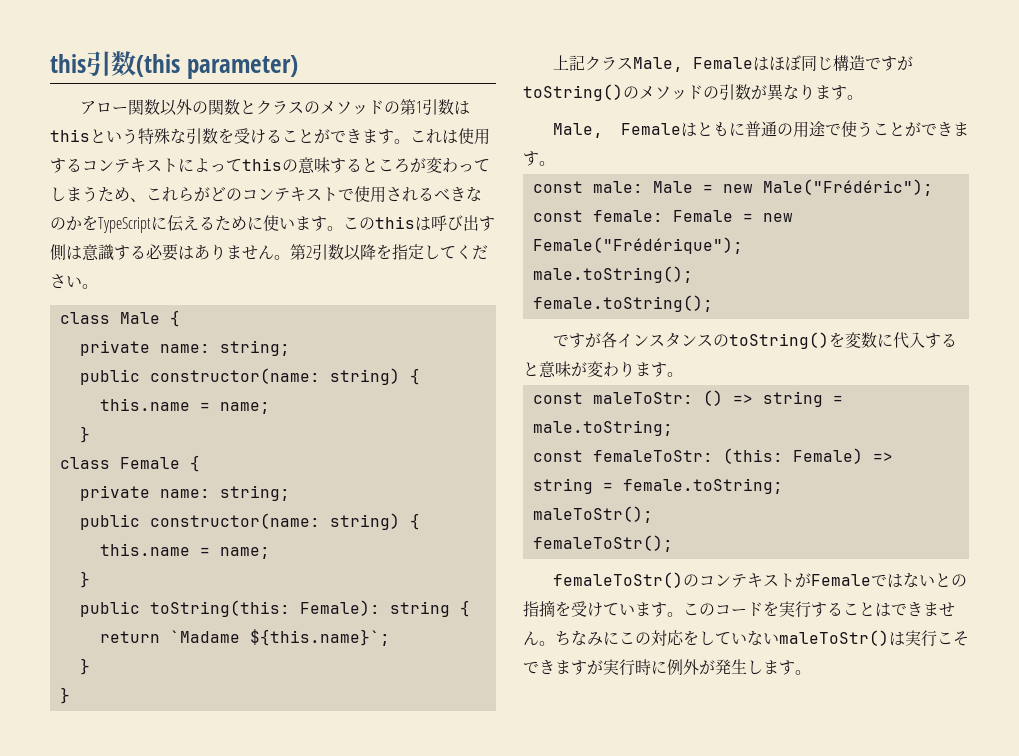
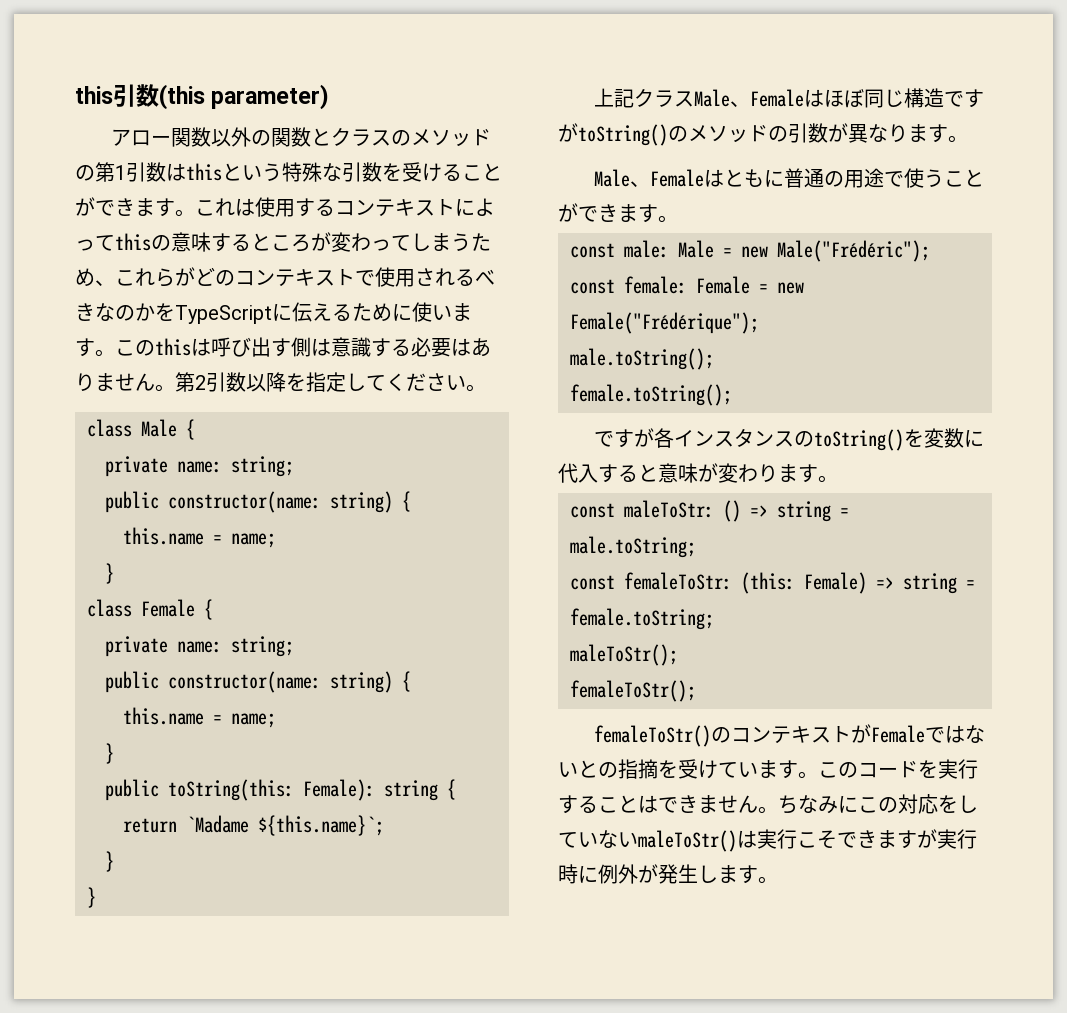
- 上記クラスMale, Femaleはほぼ同じ構造ですがtoString()のメソッドの引数が異なります。
+ 上記クラスMale、Femaleはほぼ同じ構造ですがtoString()のメソッドの引数が異なります。
- Male, Femaleはともに普通の用途で使うことができます。
+ Male、Femaleはともに普通の用途で使うことができます。

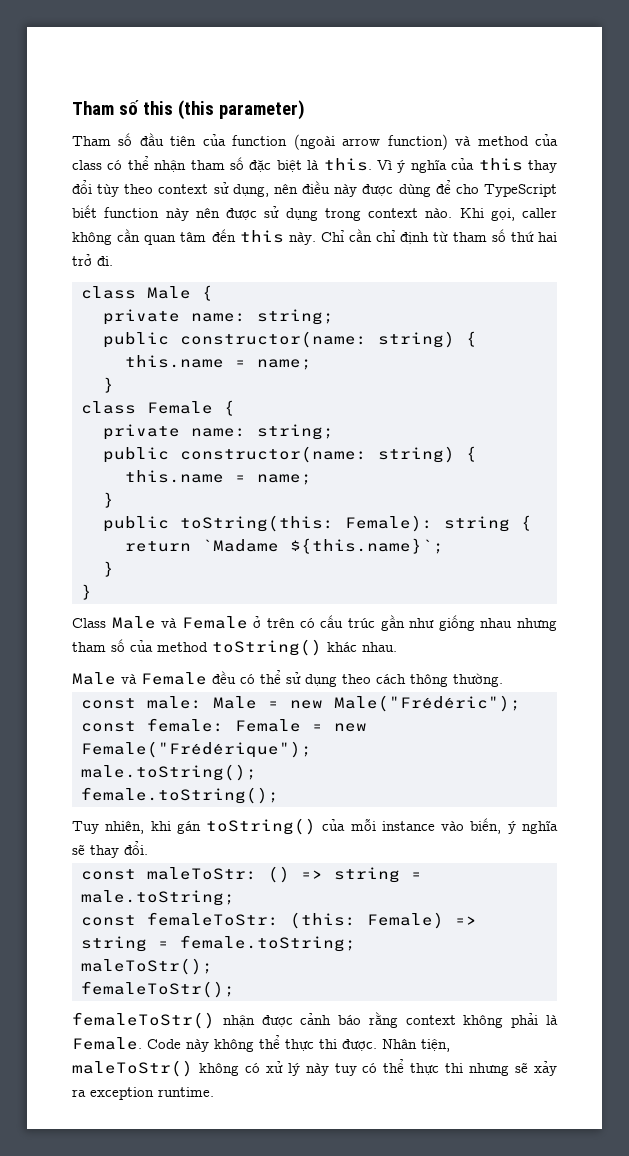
- this引数(this parameter)
+ Tham số this (this parameter)
- アロー関数以外の関数とクラスのメソッドの第1引数はthisという特殊な引数を受けることができます。これは使用するコンテキストによってthisの意味するところが変わってしまうため、これらがどのコンテキストで使用されるべきなのかをTypeScriptに伝えるために使います。このthisは呼び出す側は意識する必要はありません。第2引数以降を指定してください。
+ Tham số đầu tiên của function (ngoài arrow function) và method của class có thể nhận tham số đặc biệt là this. Vì ý nghĩa của this thay đổi tùy theo context sử dụng, nên điều này được dùng để cho TypeScript biết function này nên được sử dụng trong context nào. Khi gọi, caller không cần quan tâm đến this này. Chỉ cần chỉ định từ tham số thứ hai trở đi.
- 上記クラスMale、Femaleはほぼ同じ構造ですがtoString()のメソッドの引数が異なります。
- Male、Femaleはともに普通の用途で使うことができます。
+ Class Male và Female ở trên có cấu trúc gần như giống nhau nhưng tham số của method toString() khác nhau.
+ Male và Female đều có thể sử dụng theo cách thông thường.
- ですが各インスタンスのtoString()を変数に代入すると意味が変わります。
+ Tuy nhiên, khi gán toString() của mỗi instance vào biến, ý nghĩa sẽ thay đổi.
- femaleToStr()のコンテキストがFemaleではないとの指摘を受けています。このコードを実行することはできません。ちなみにこの対応をしていないmaleToStr()は実行こそできますが実行時に例外が発生します。
+ femaleToStr() nhận được cảnh báo rằng context không phải là Female. Code này không thể thực thi được. Nhân tiện, maleToStr() không có xử lý này tuy có thể thực thi nhưng sẽ xảy ra exception runtime.

